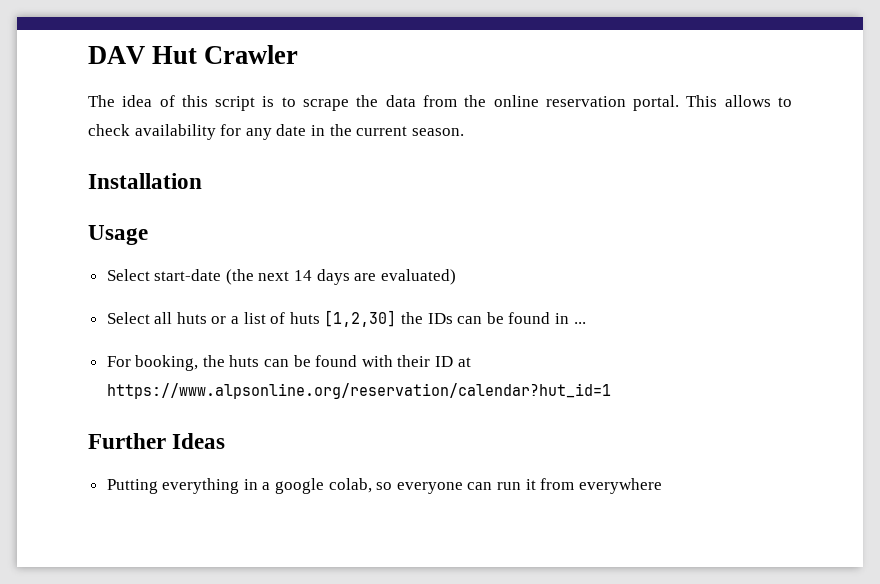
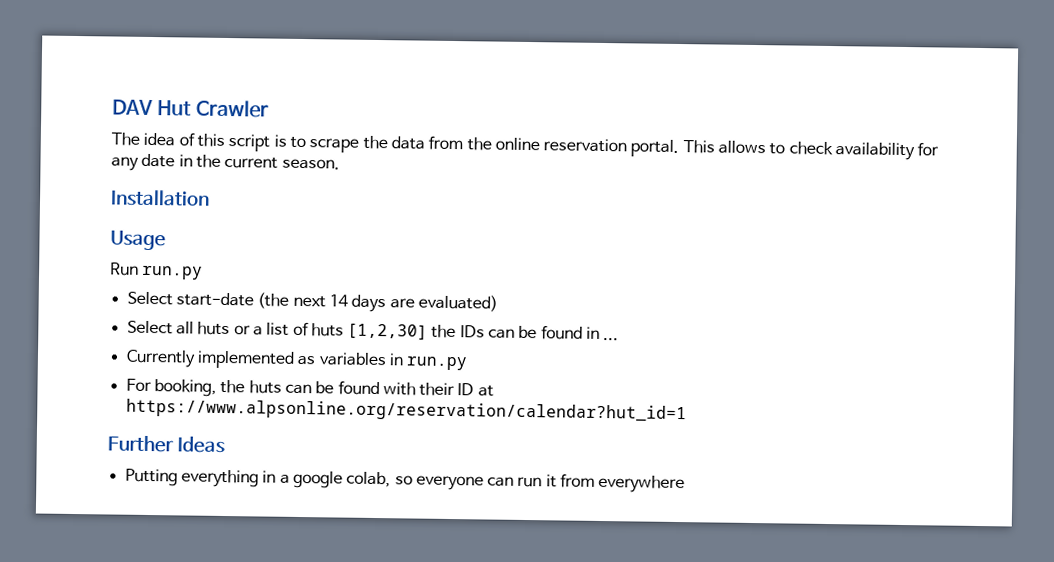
+ Run run.py
+ Currently implemented as variables in run.py

